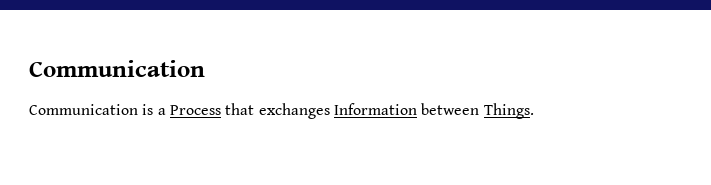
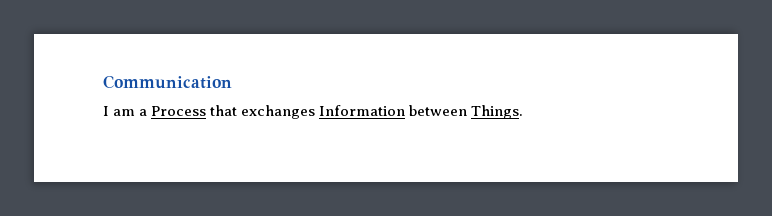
- Communication is a Process that exchanges Information between Things.
+ I am a Process that exchanges Information between Things.

